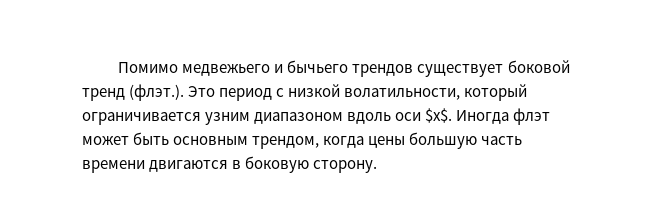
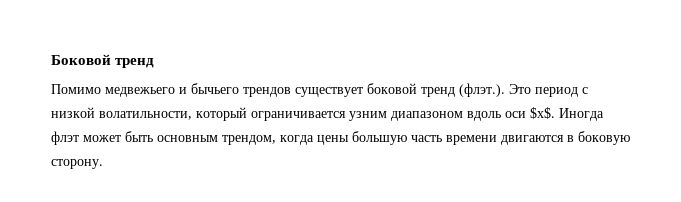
+ Боковой тренд

